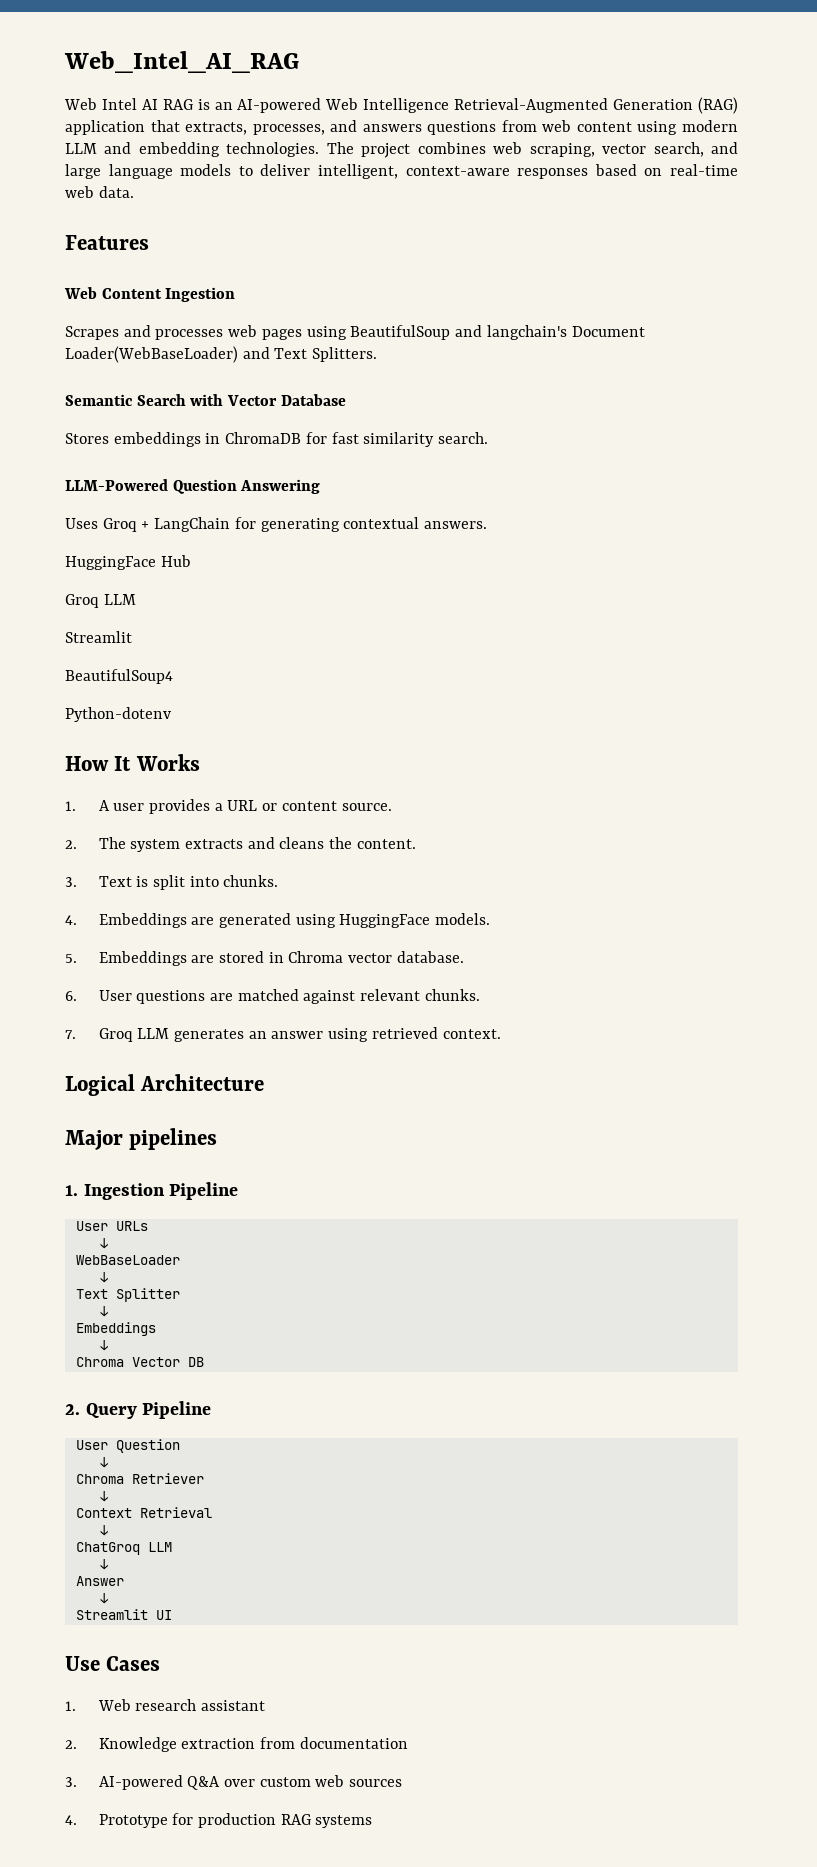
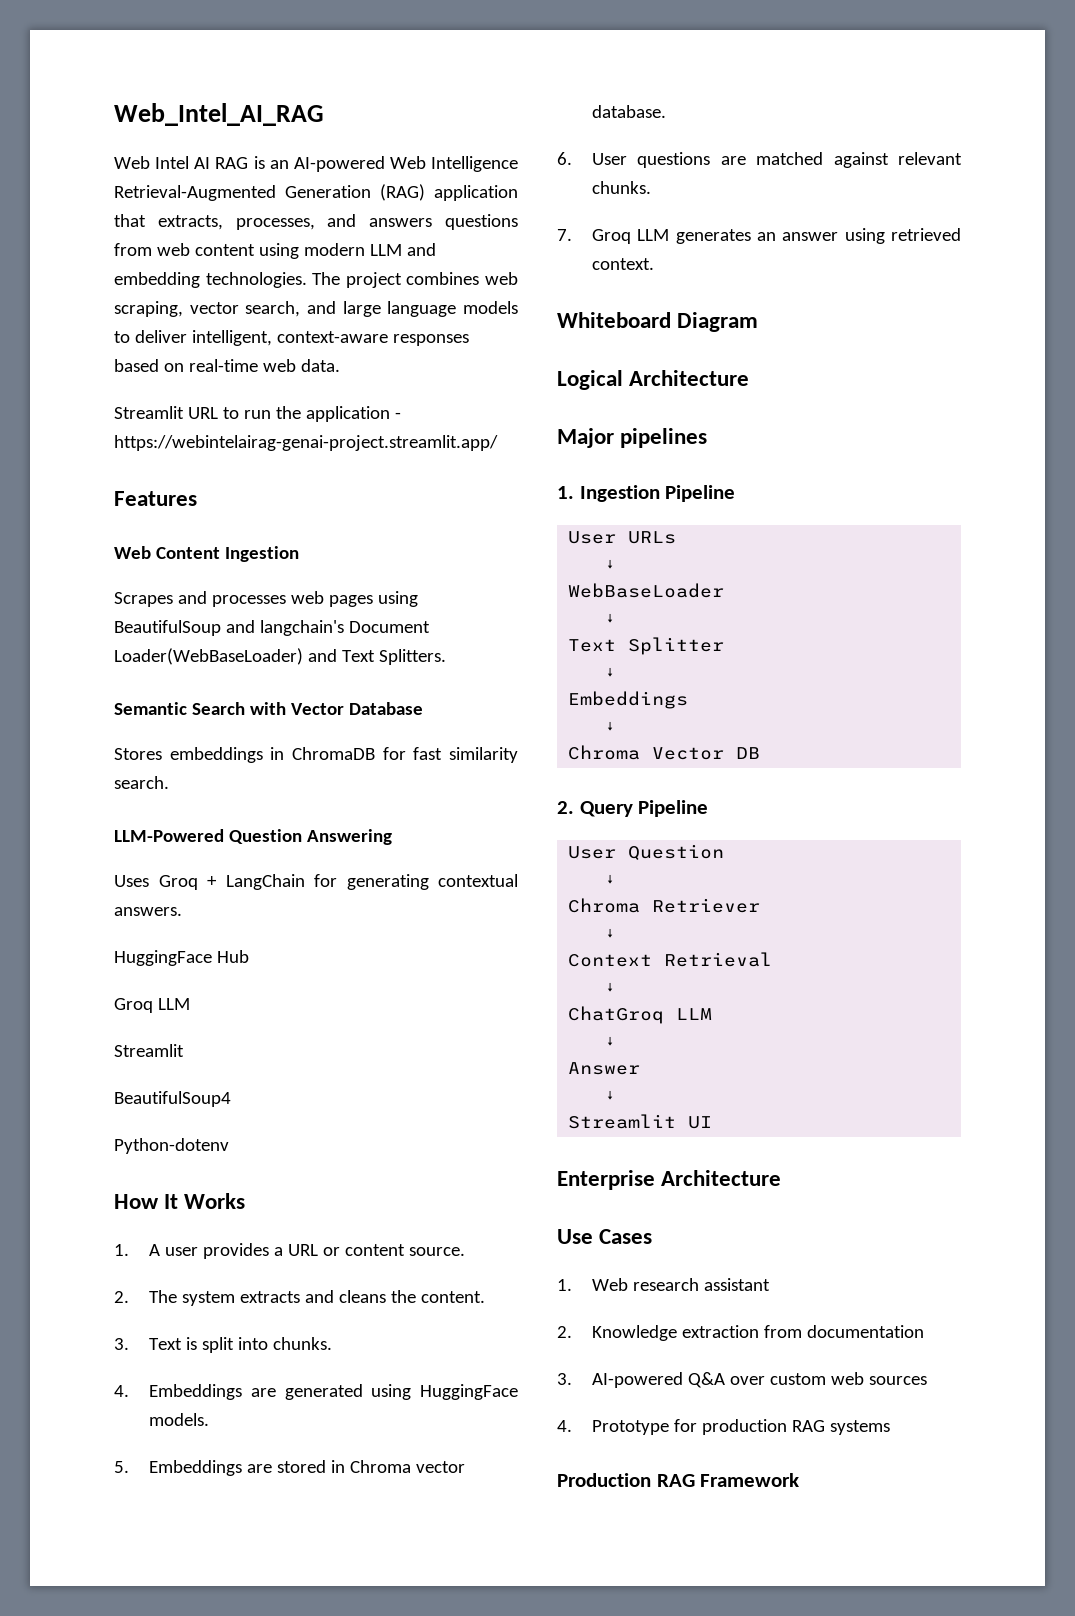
+ Streamlit URL to run the application - https://webintelairag-genai-project.streamlit.app/
+ Whiteboard Diagram
+ Enterprise Architecture
+ Production RAG Framework

